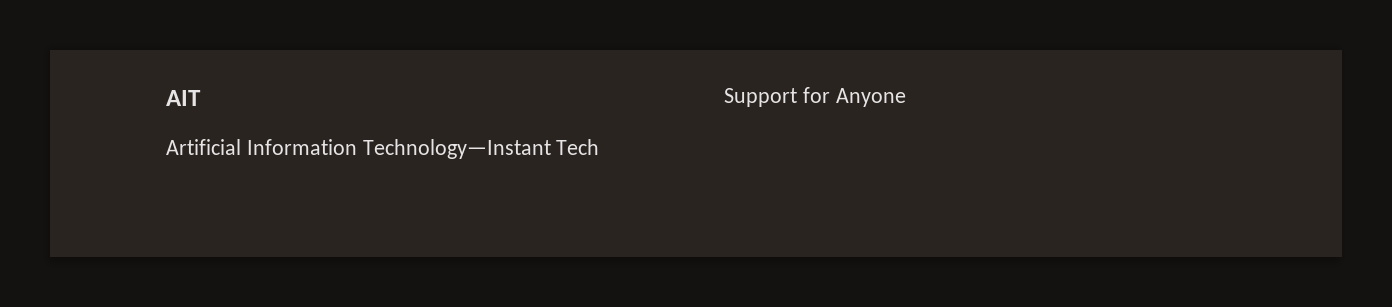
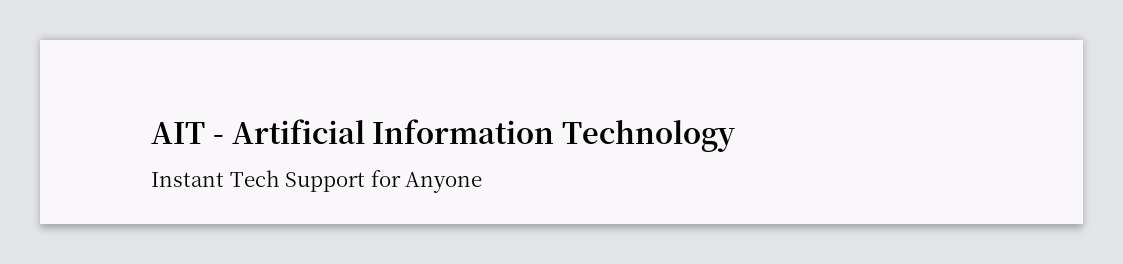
- AIT
- Artificial Information Technology—Instant Tech Support for Anyone
+ AIT - Artificial Information Technology
+ Instant Tech Support for Anyone

